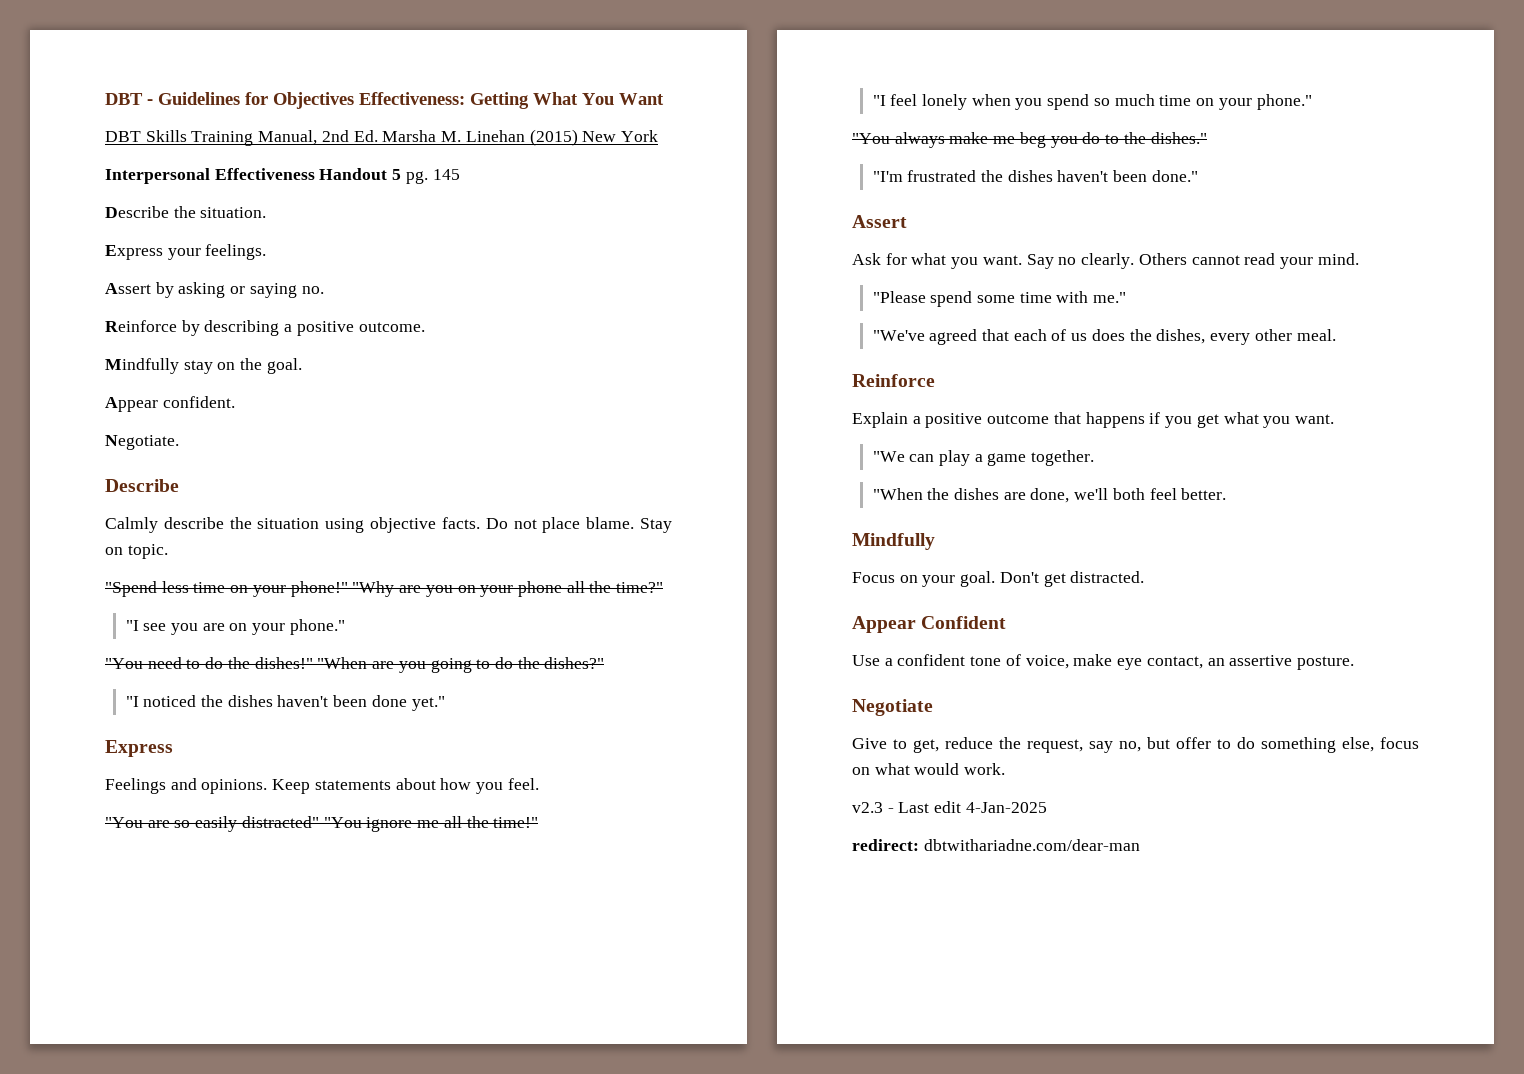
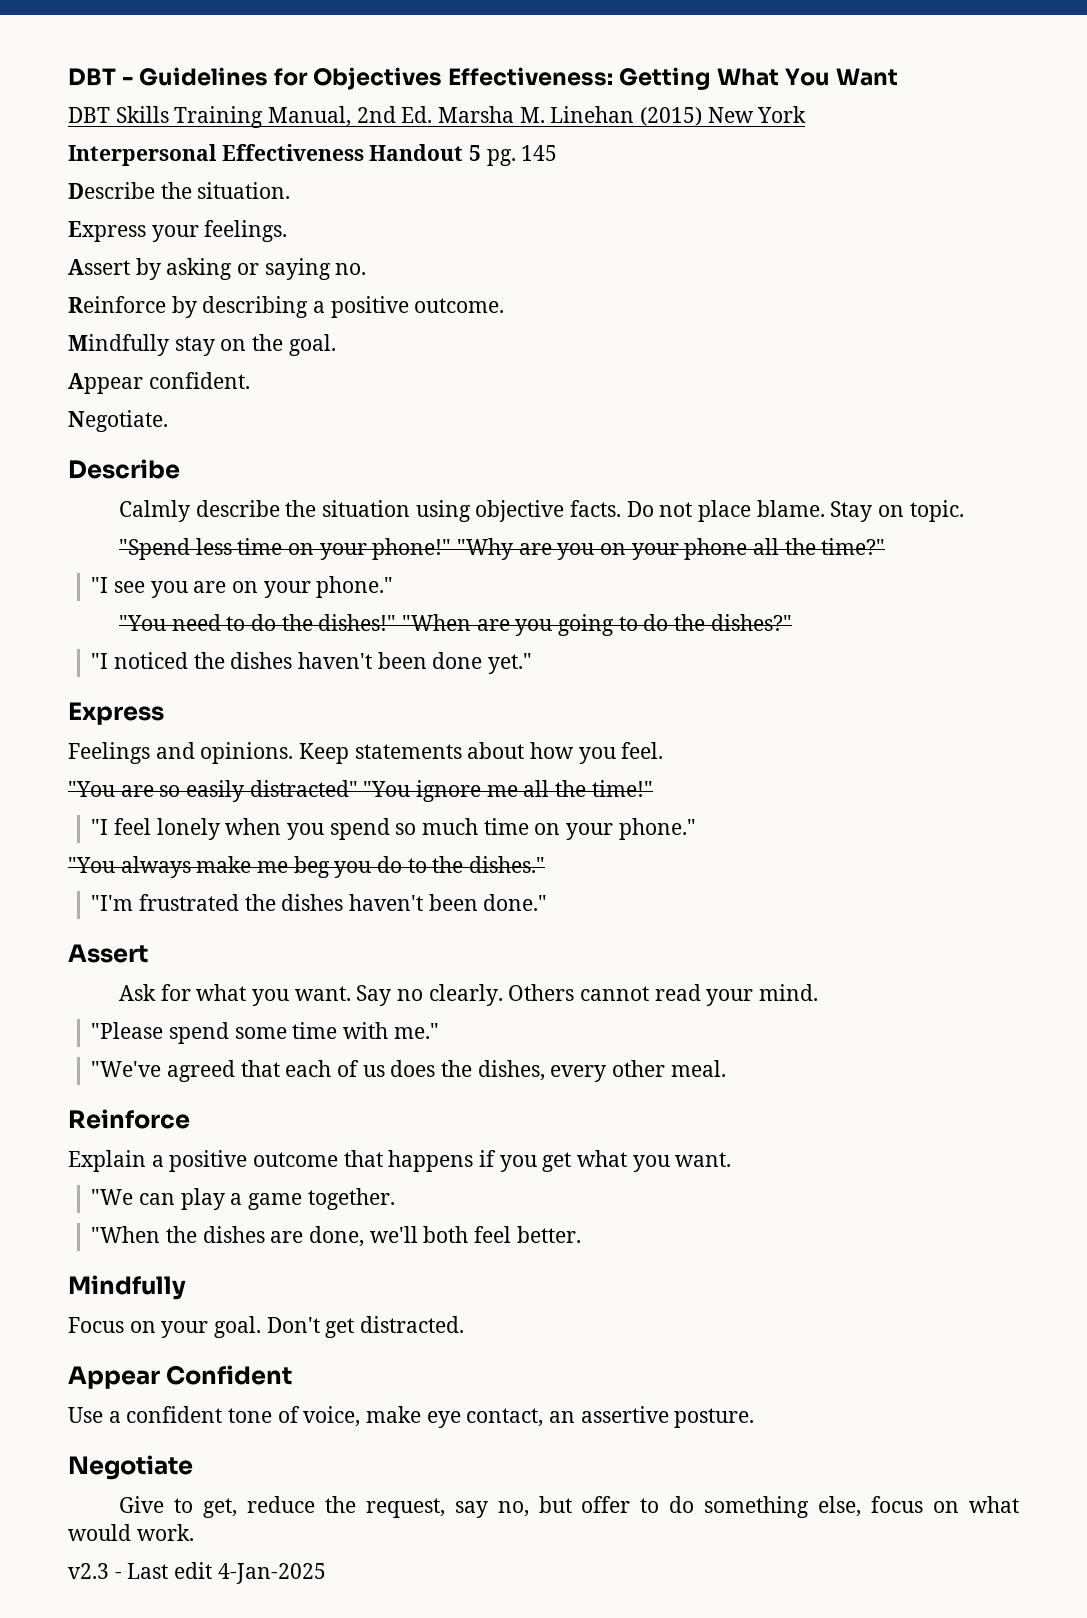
- redirect: dbtwithariadne.com/dear-man

